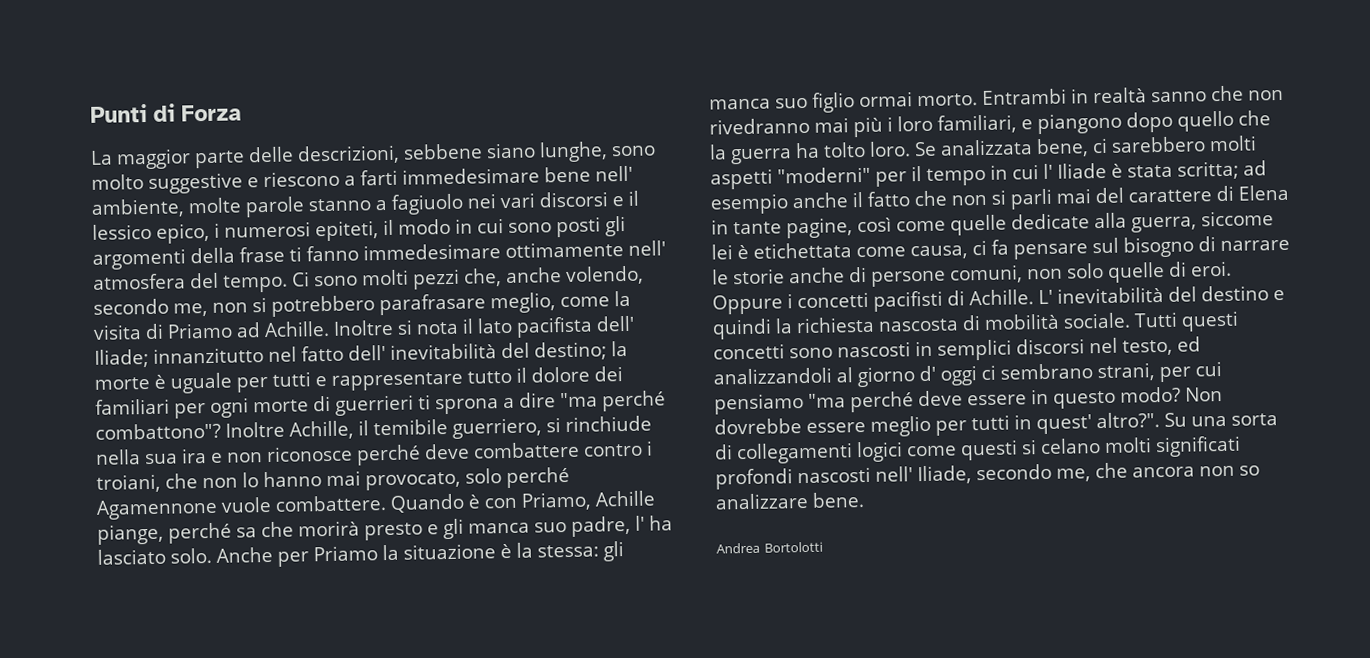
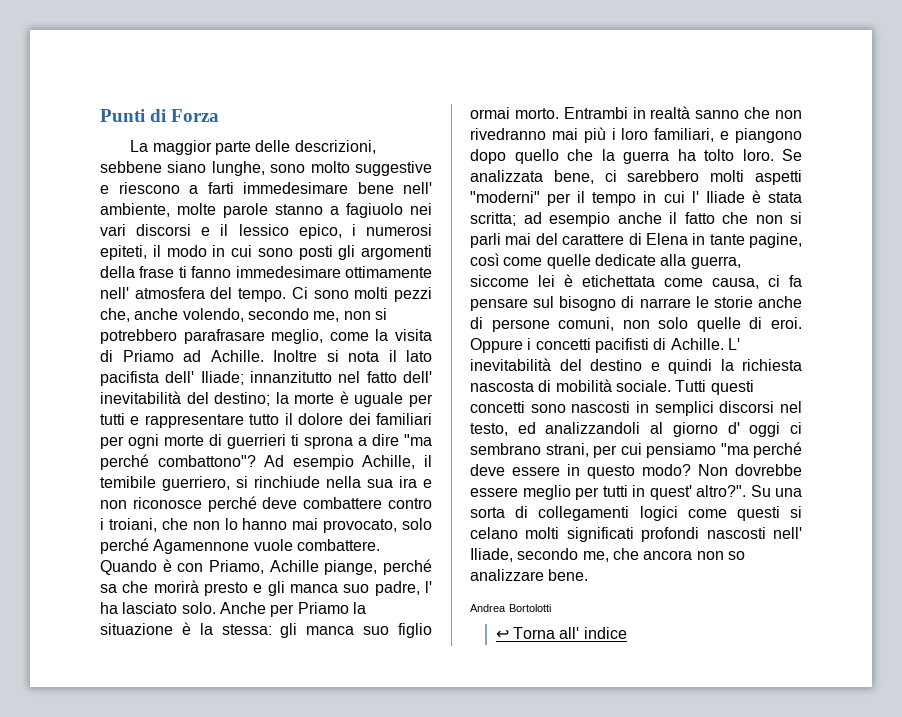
- Inoltre Achille, il temibile guerriero, si rinchiude nella sua ira e non riconosce perché deve combattere contro i troiani, che non lo hanno mai provocato, solo perché Agamennone vuole combattere.
+ Ad esempio Achille, il temibile guerriero, si rinchiude nella sua ira e non riconosce perché deve combattere contro i troiani, che non lo hanno mai provocato, solo perché Agamennone vuole combattere.
+ ↩ Torna all' indice

